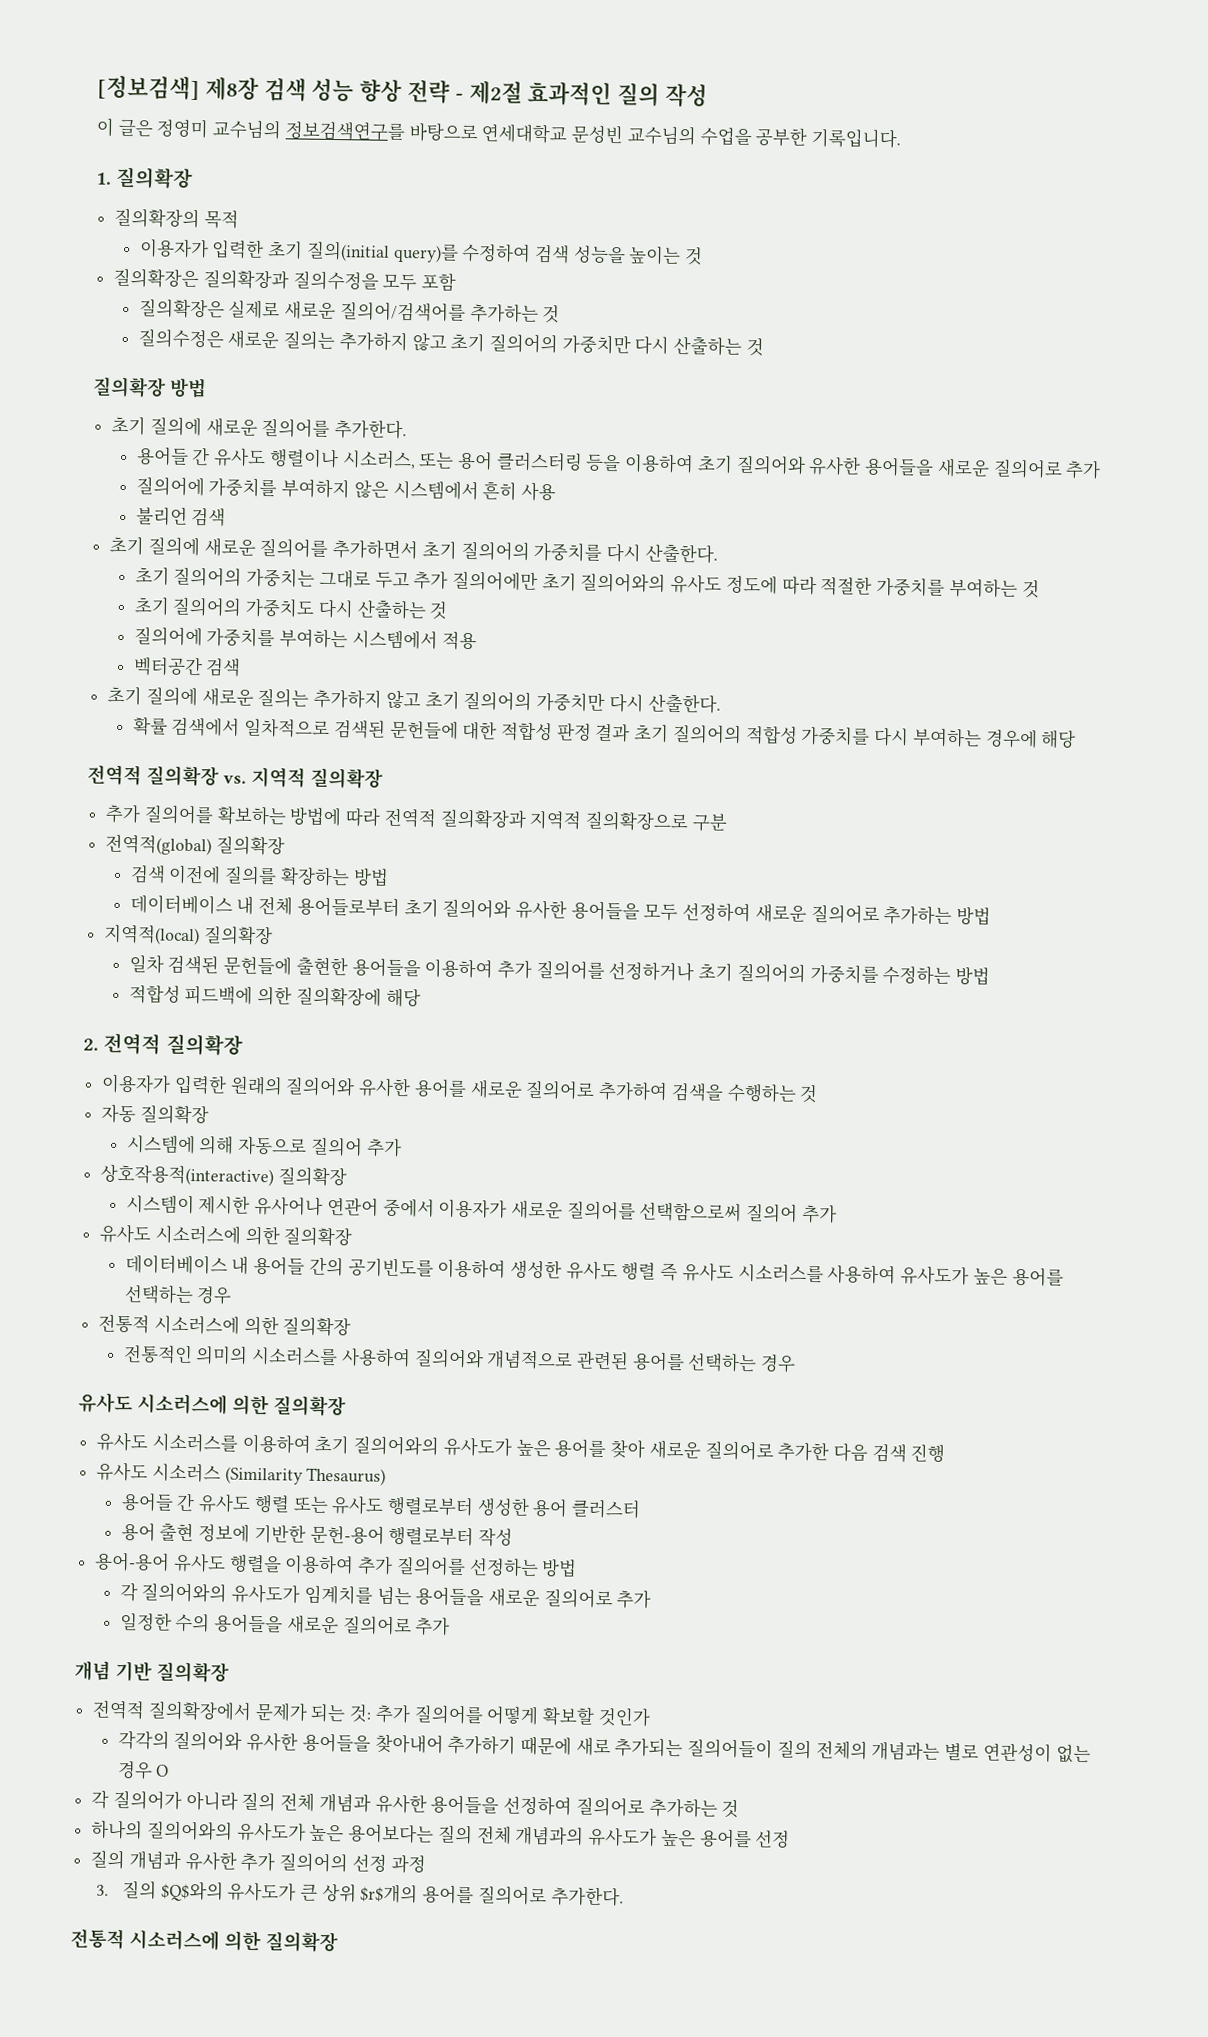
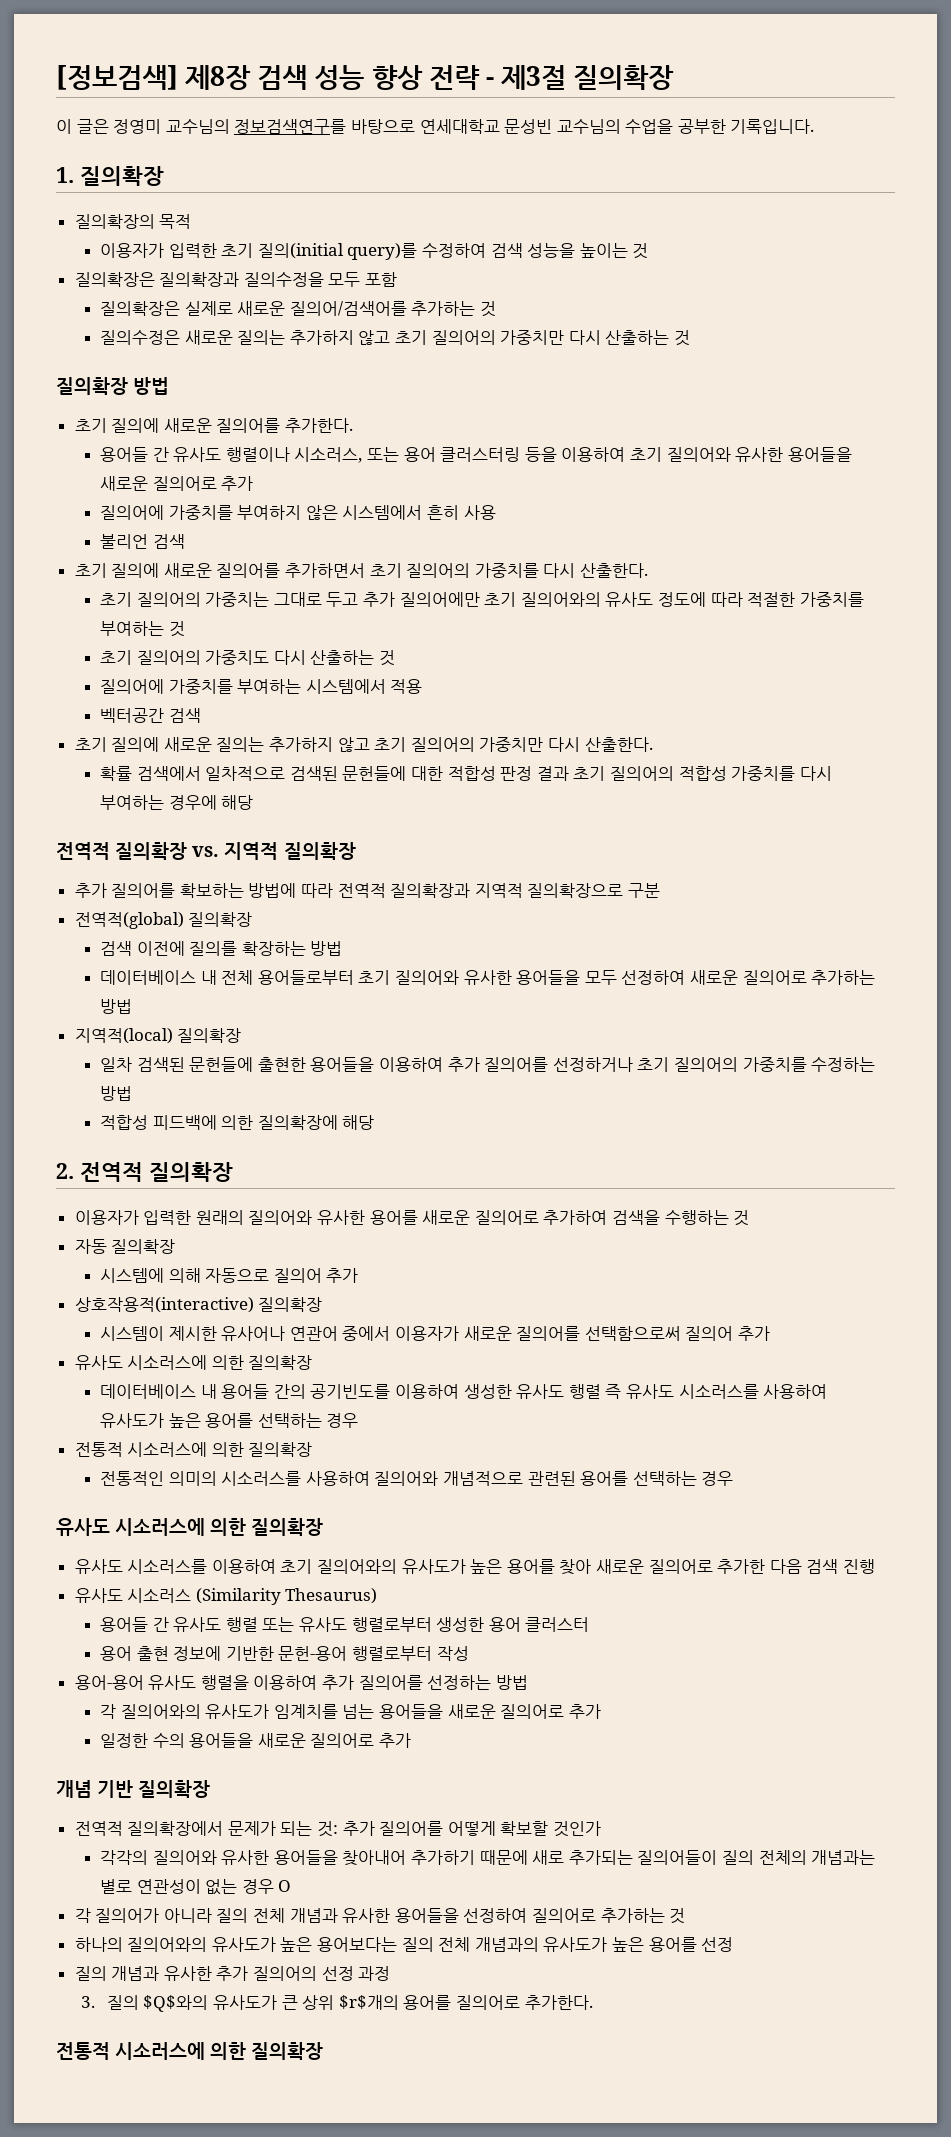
- [정보검색] 제8장 검색 성능 향상 전략 - 제2절 효과적인 질의 작성
+ [정보검색] 제8장 검색 성능 향상 전략 - 제3절 질의확장

